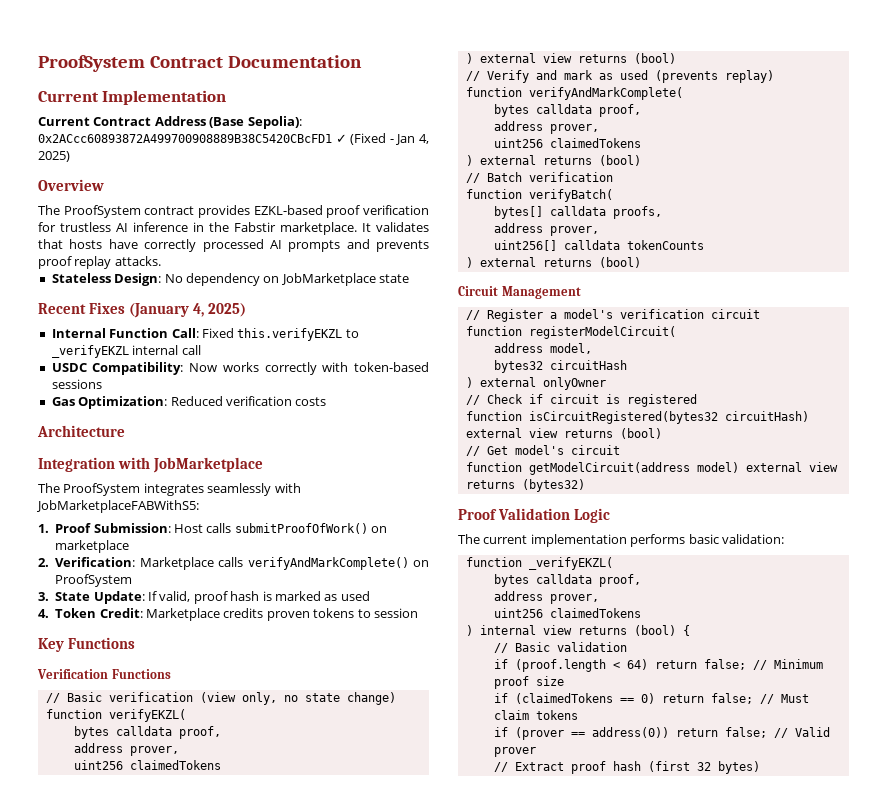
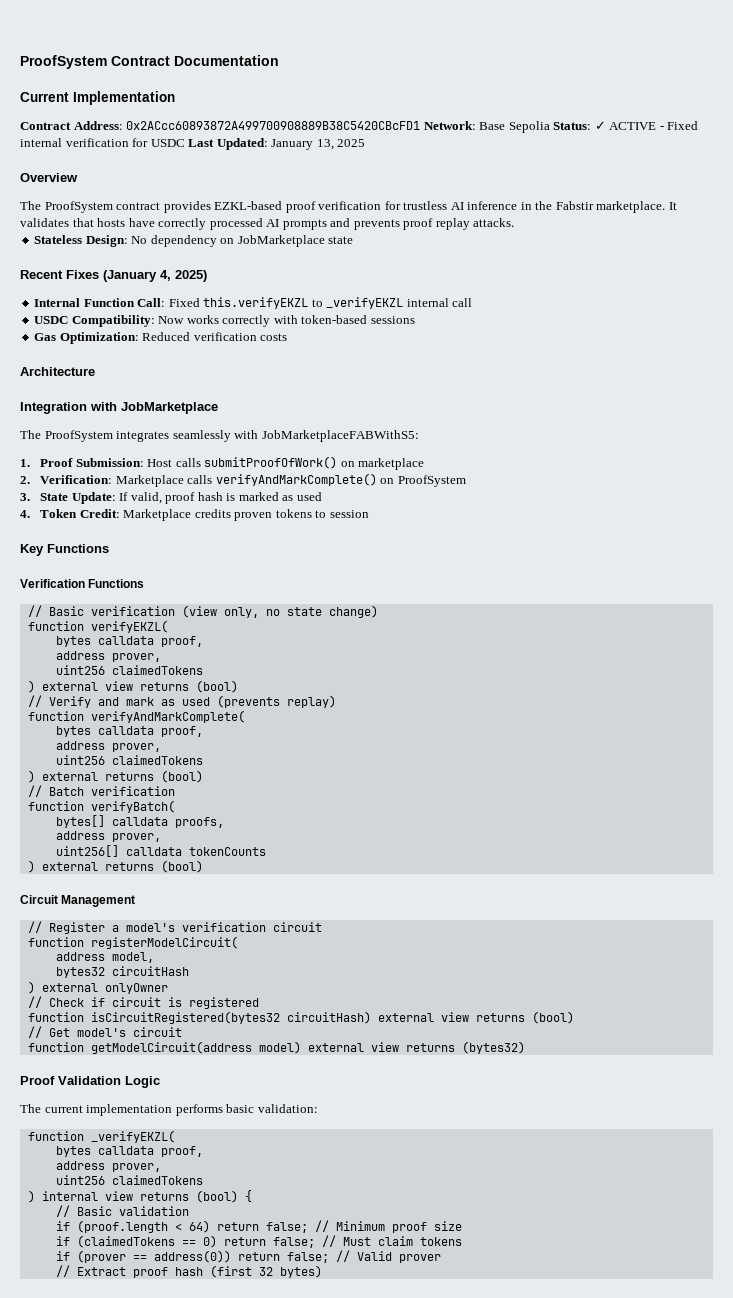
- Current Contract Address (Base Sepolia): 0x2ACcc60893872A499700908889B38C5420CBcFD1 ✓ (Fixed - Jan 4, 2025)
+ Contract Address: 0x2ACcc60893872A499700908889B38C5420CBcFD1 Network: Base Sepolia Status: ✓ ACTIVE - Fixed internal verification for USDC Last Updated: January 13, 2025

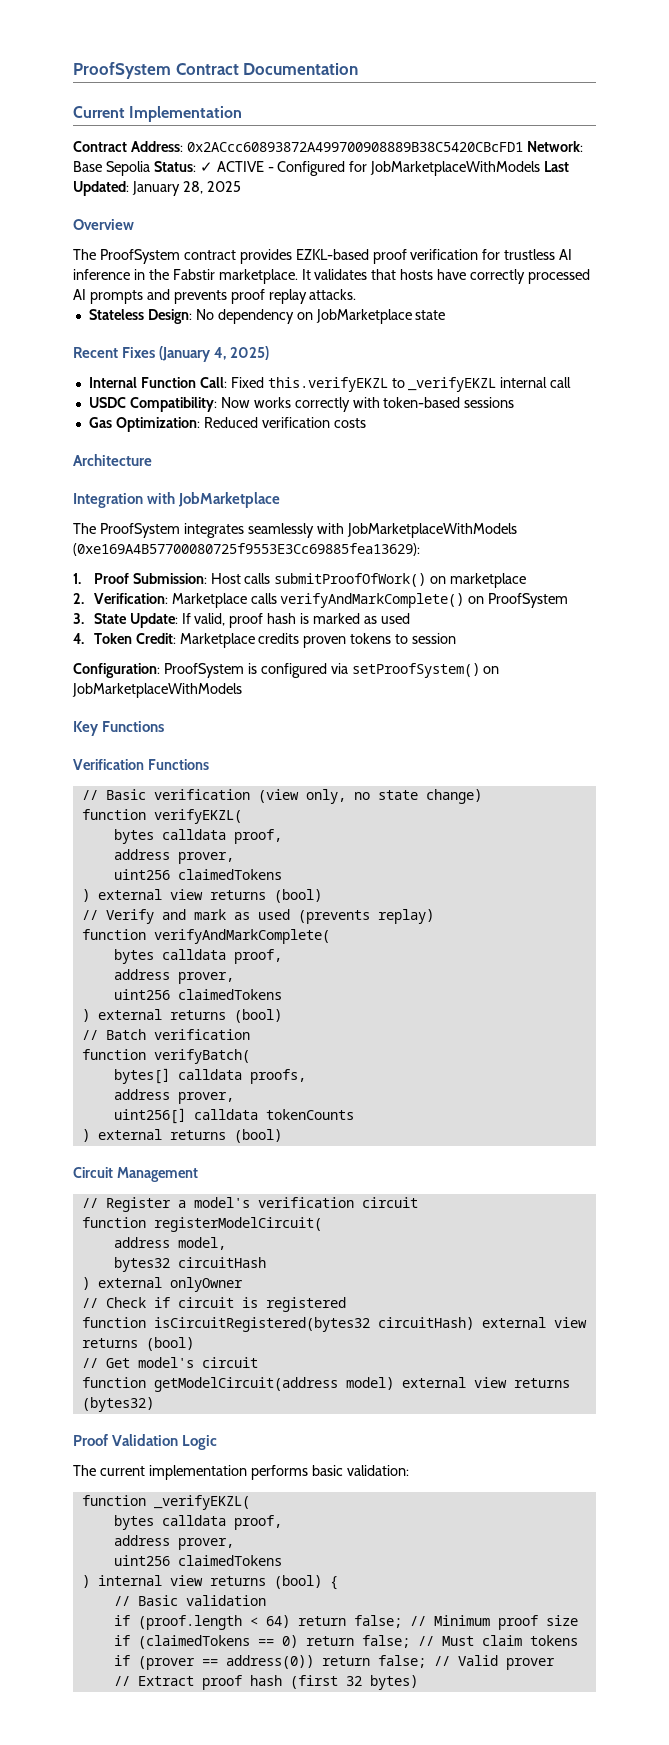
- Contract Address: 0x2ACcc60893872A499700908889B38C5420CBcFD1 Network: Base Sepolia Status: ✓ ACTIVE - Fixed internal verification for USDC Last Updated: January 13, 2025
+ Contract Address: 0x2ACcc60893872A499700908889B38C5420CBcFD1 Network: Base Sepolia Status: ✓ ACTIVE - Configured for JobMarketplaceWithModels Last Updated: January 28, 2025
- The ProofSystem integrates seamlessly with JobMarketplaceFABWithS5:
+ The ProofSystem integrates seamlessly with JobMarketplaceWithModels (0xe169A4B57700080725f9553E3Cc69885fea13629):
+ Configuration: ProofSystem is configured via setProofSystem() on JobMarketplaceWithModels

